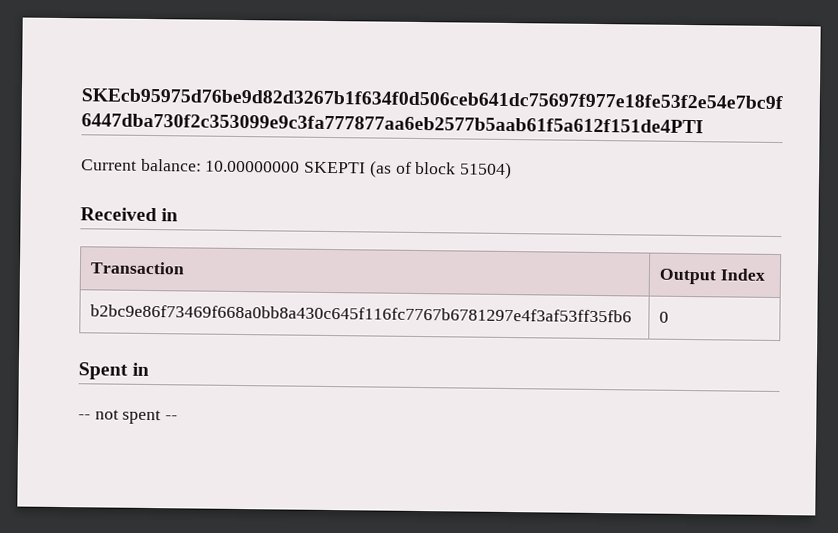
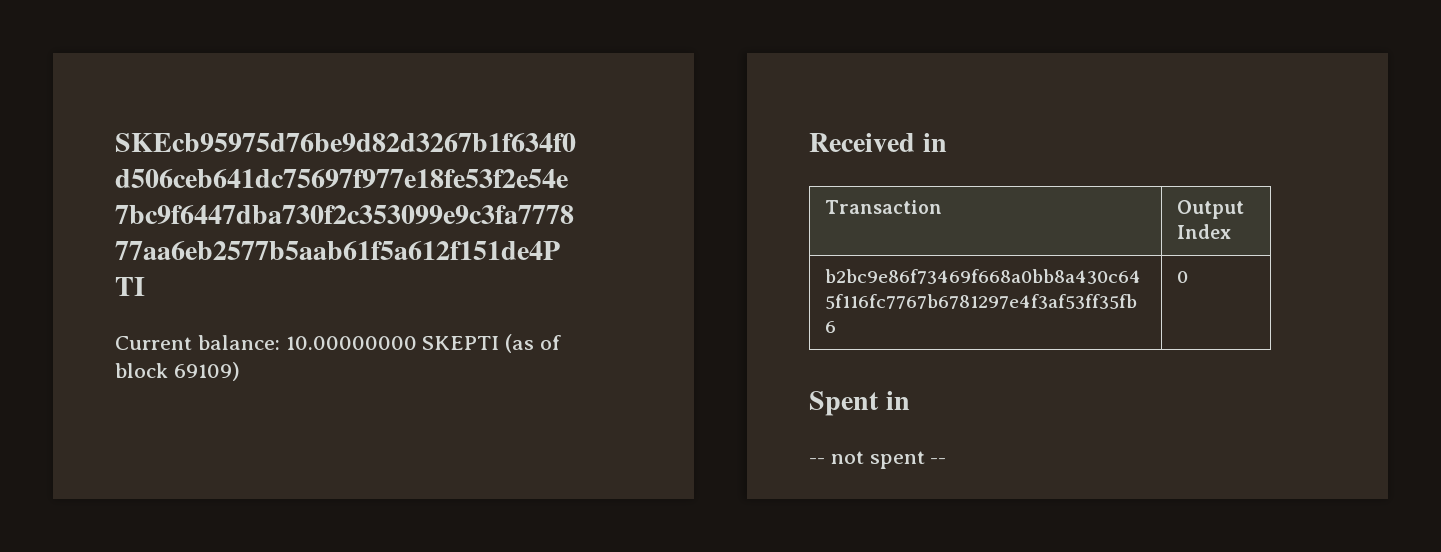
- Current balance: 10.00000000 SKEPTI (as of block 51504)
+ Current balance: 10.00000000 SKEPTI (as of block 69109)

